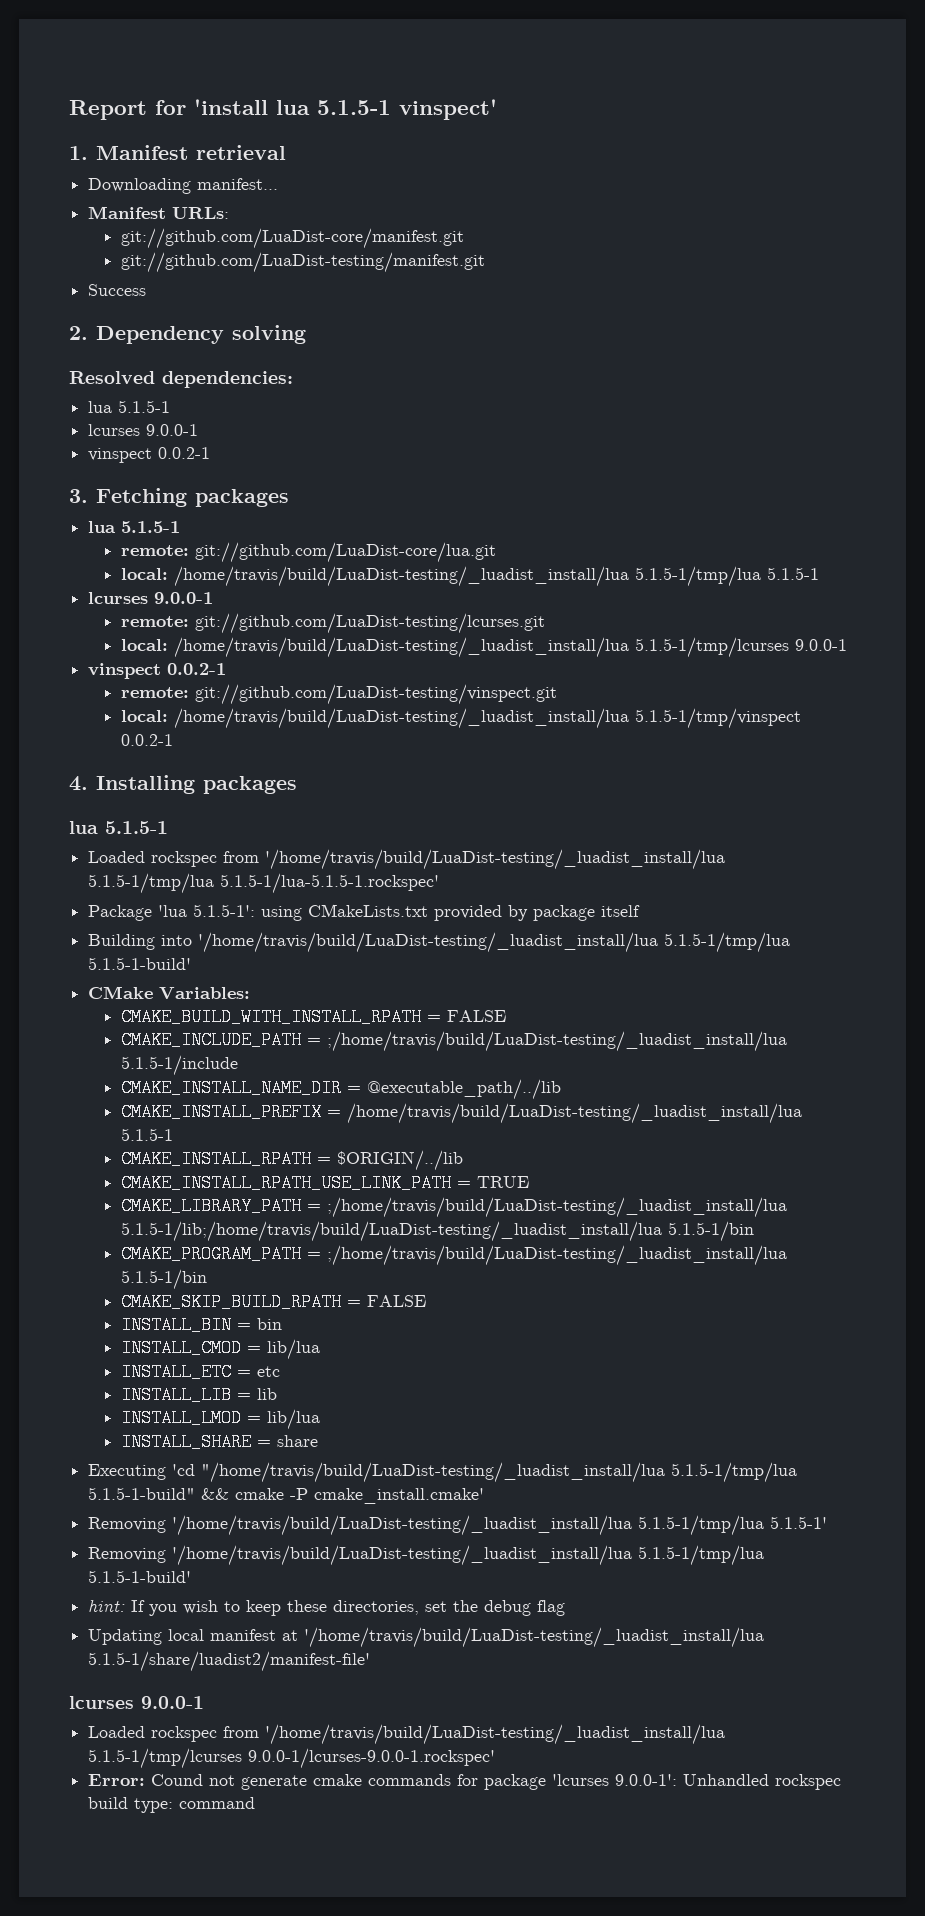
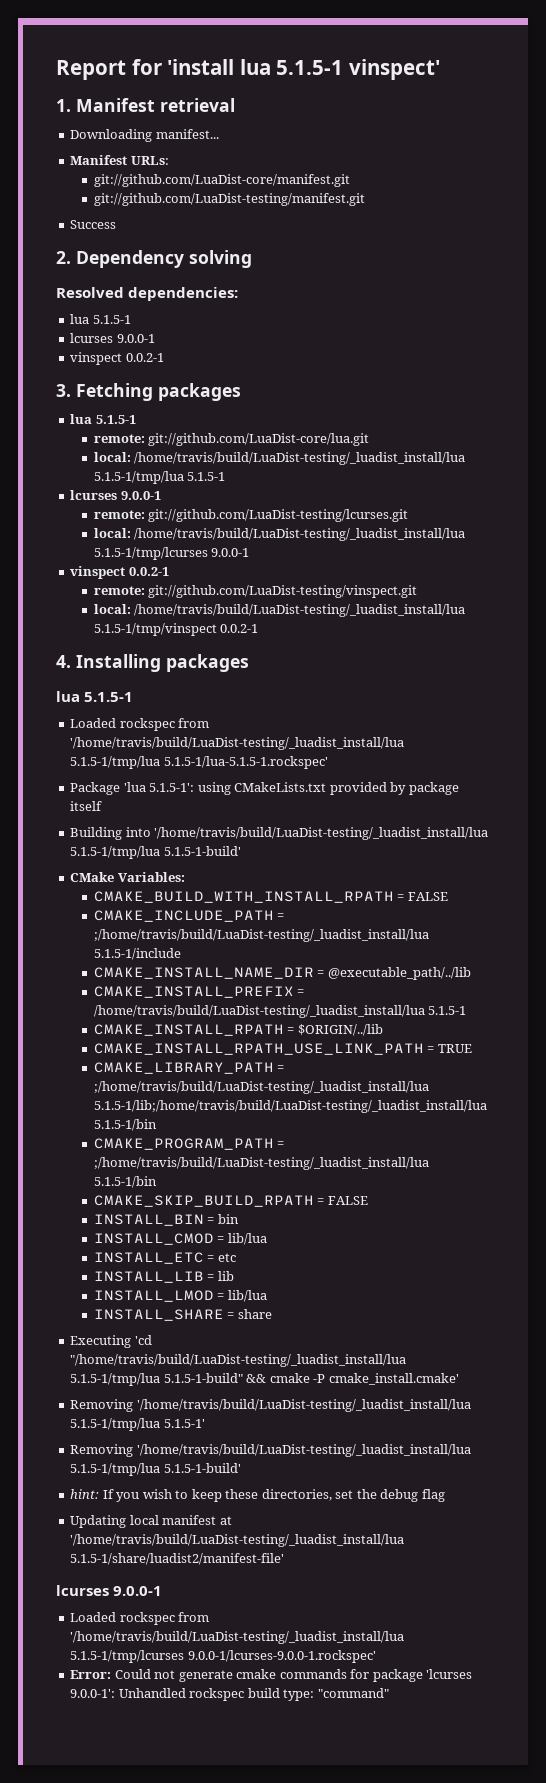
- Error: Cound not generate cmake commands for package 'lcurses 9.0.0-1': Unhandled rockspec build type: command
+ Error: Could not generate cmake commands for package 'lcurses 9.0.0-1': Unhandled rockspec build type: "command"

